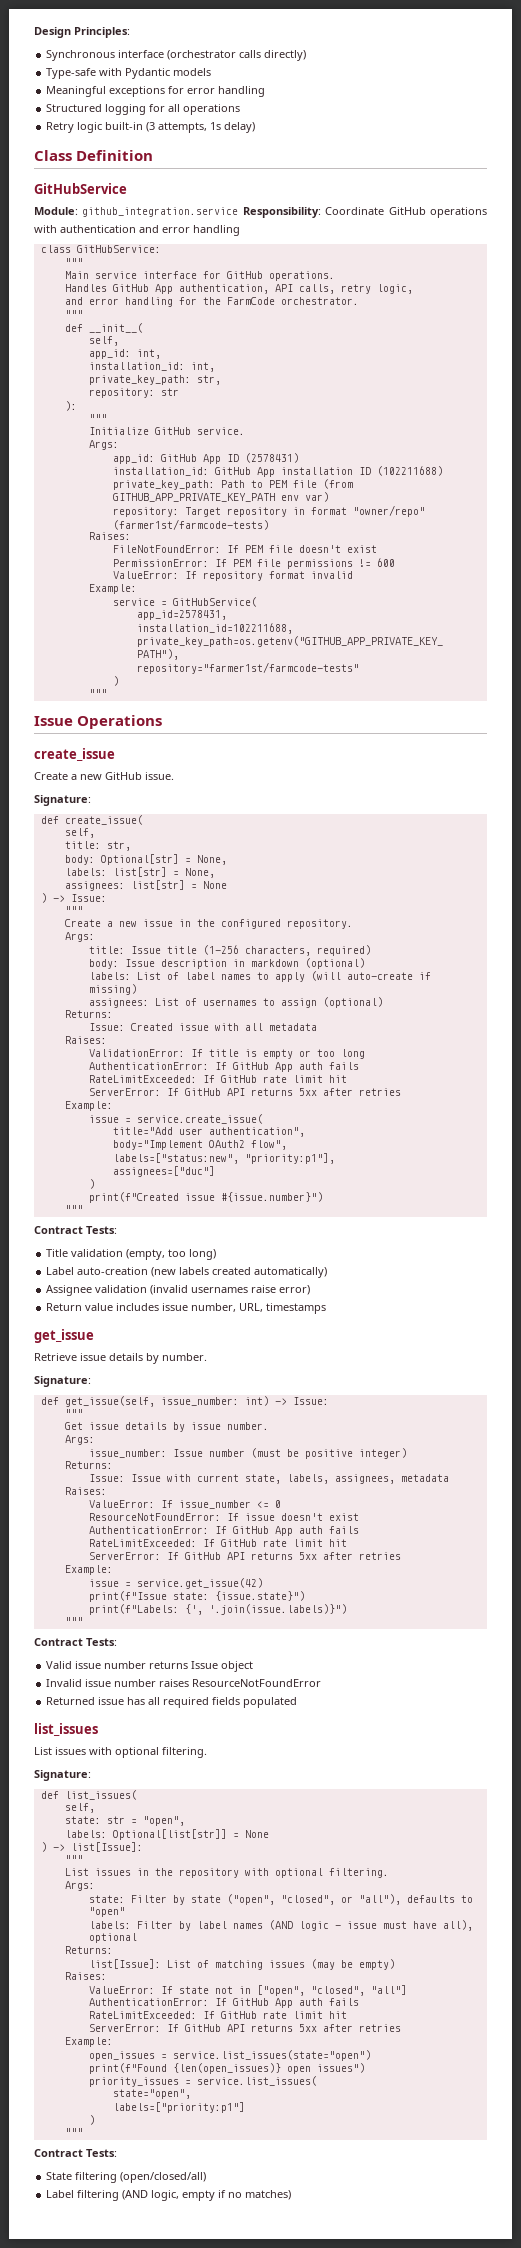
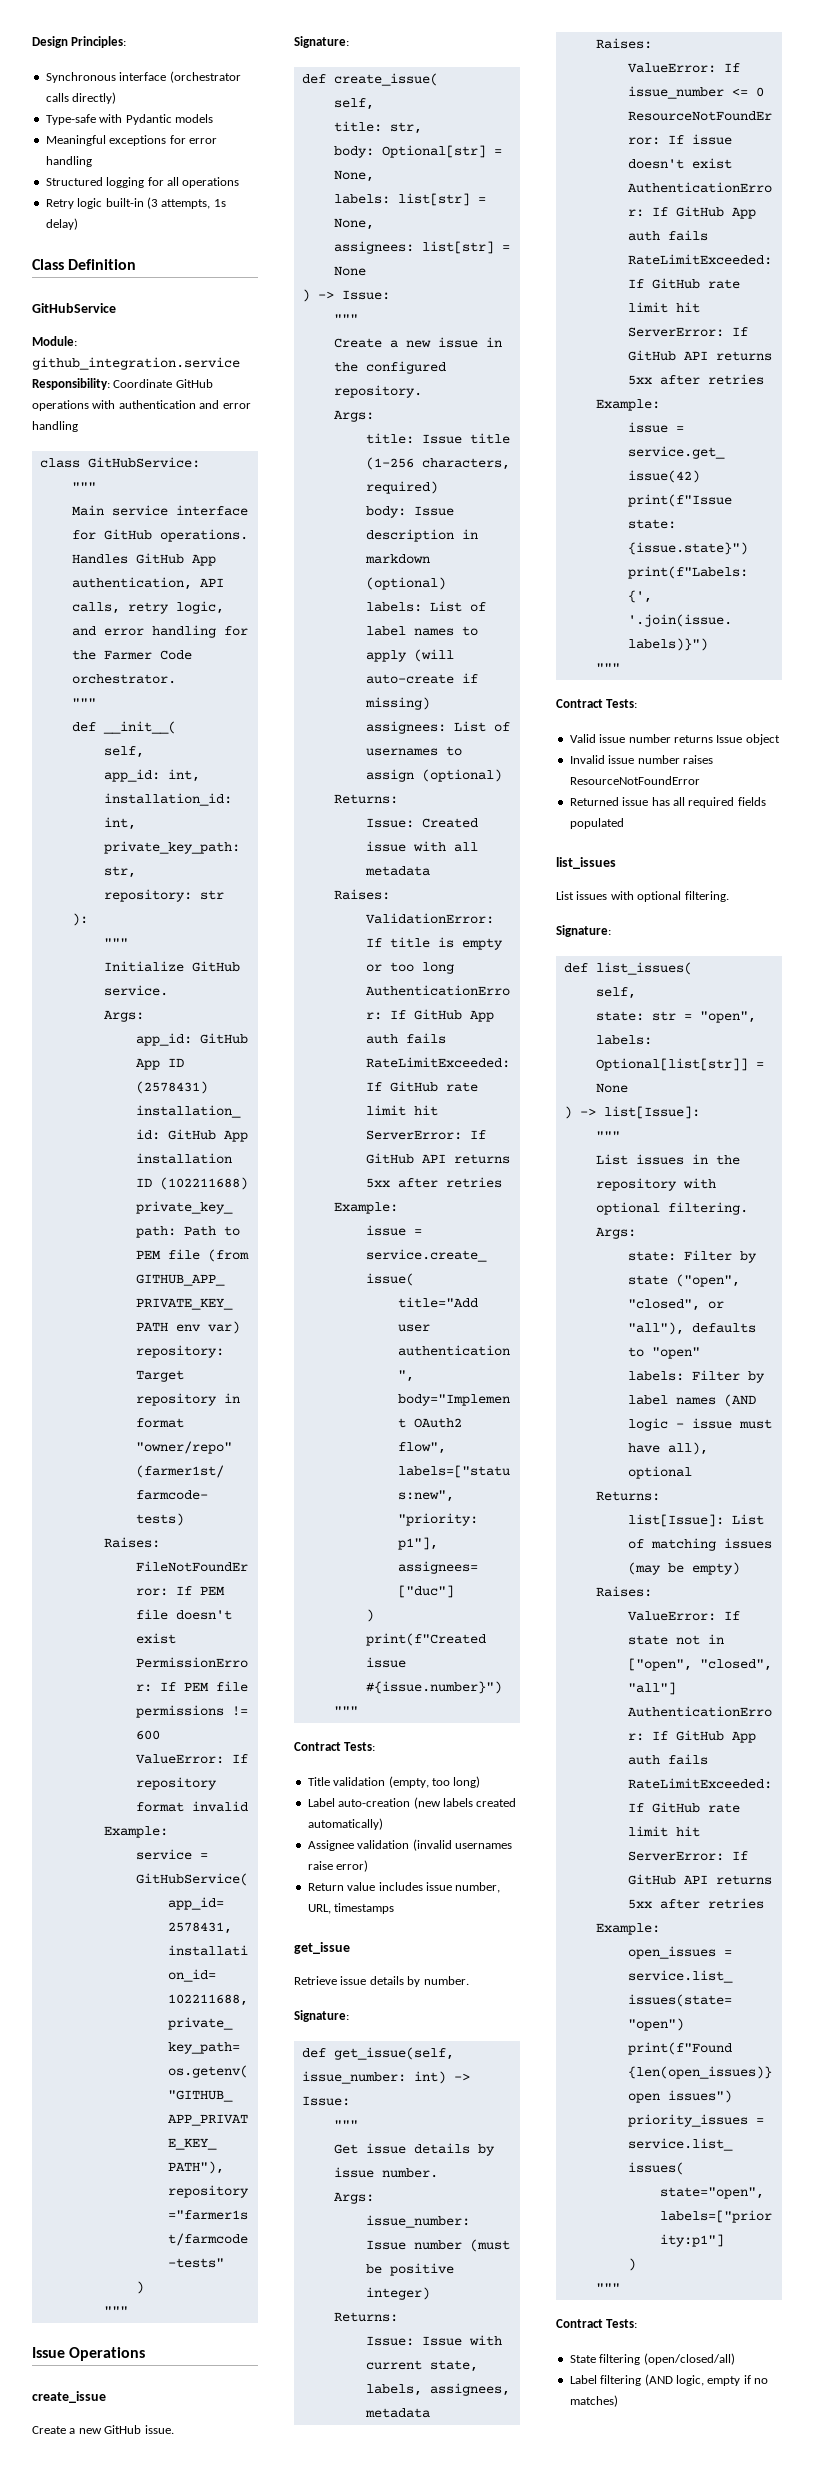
- and error handling for the FarmCode orchestrator.
+ and error handling for the Farmer Code orchestrator.

